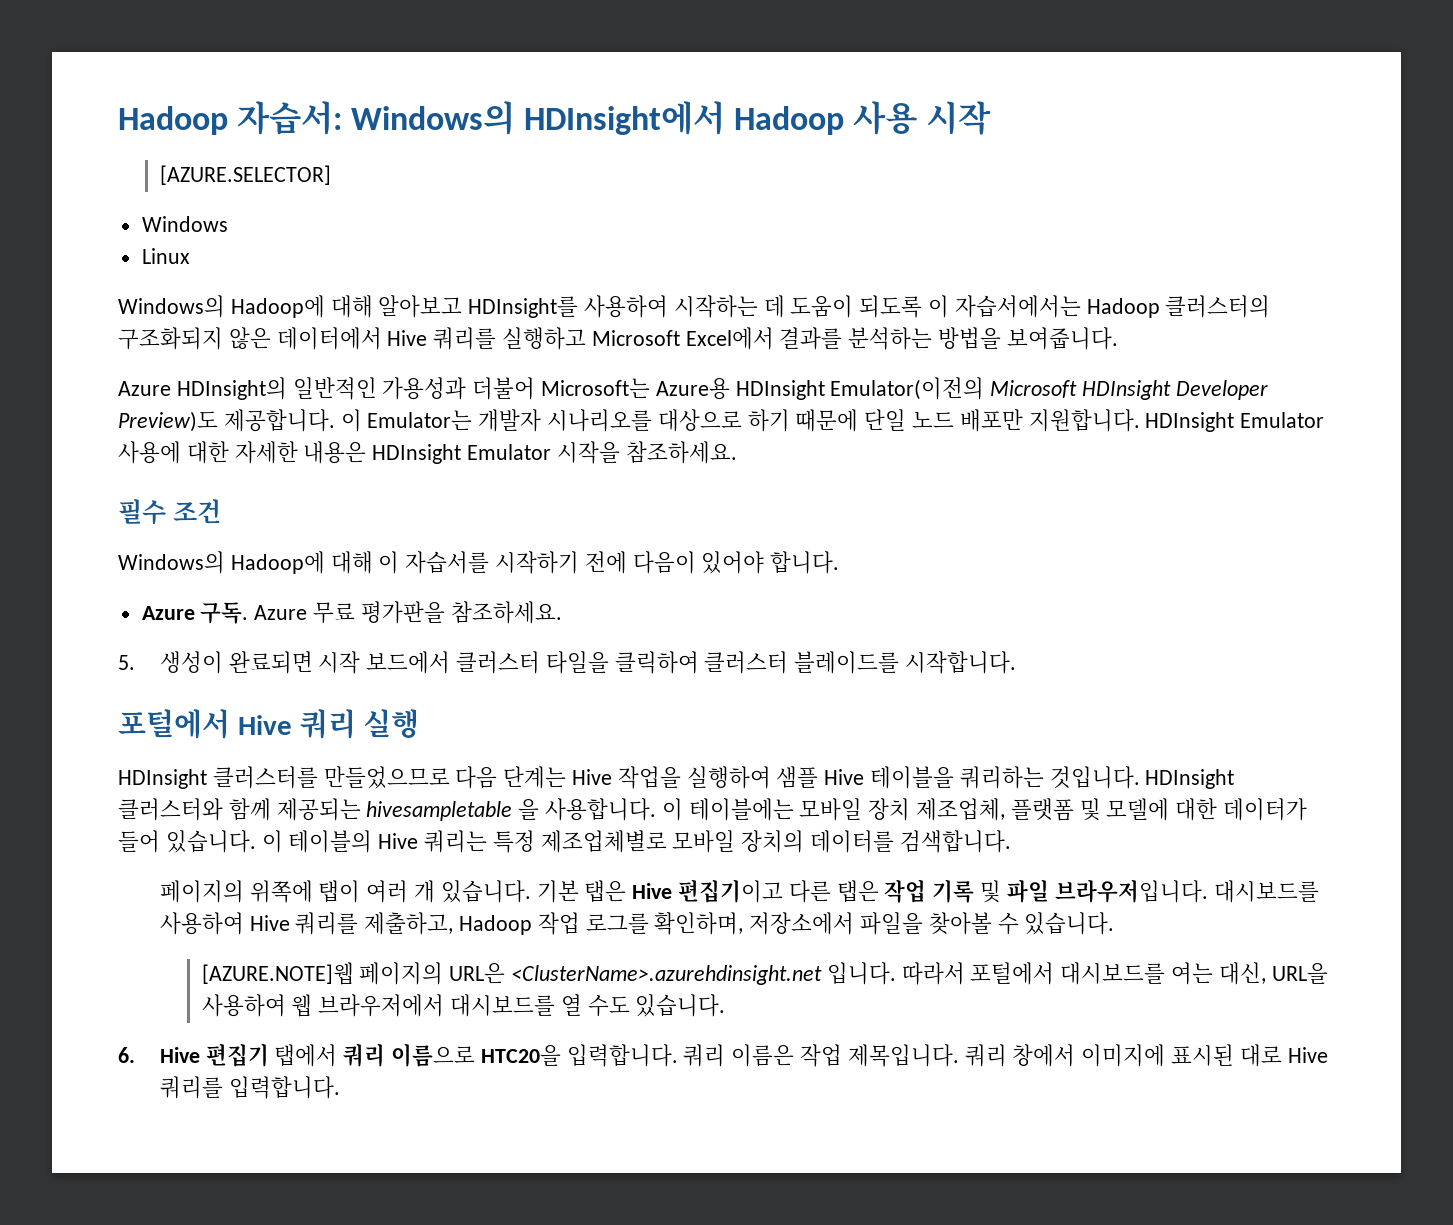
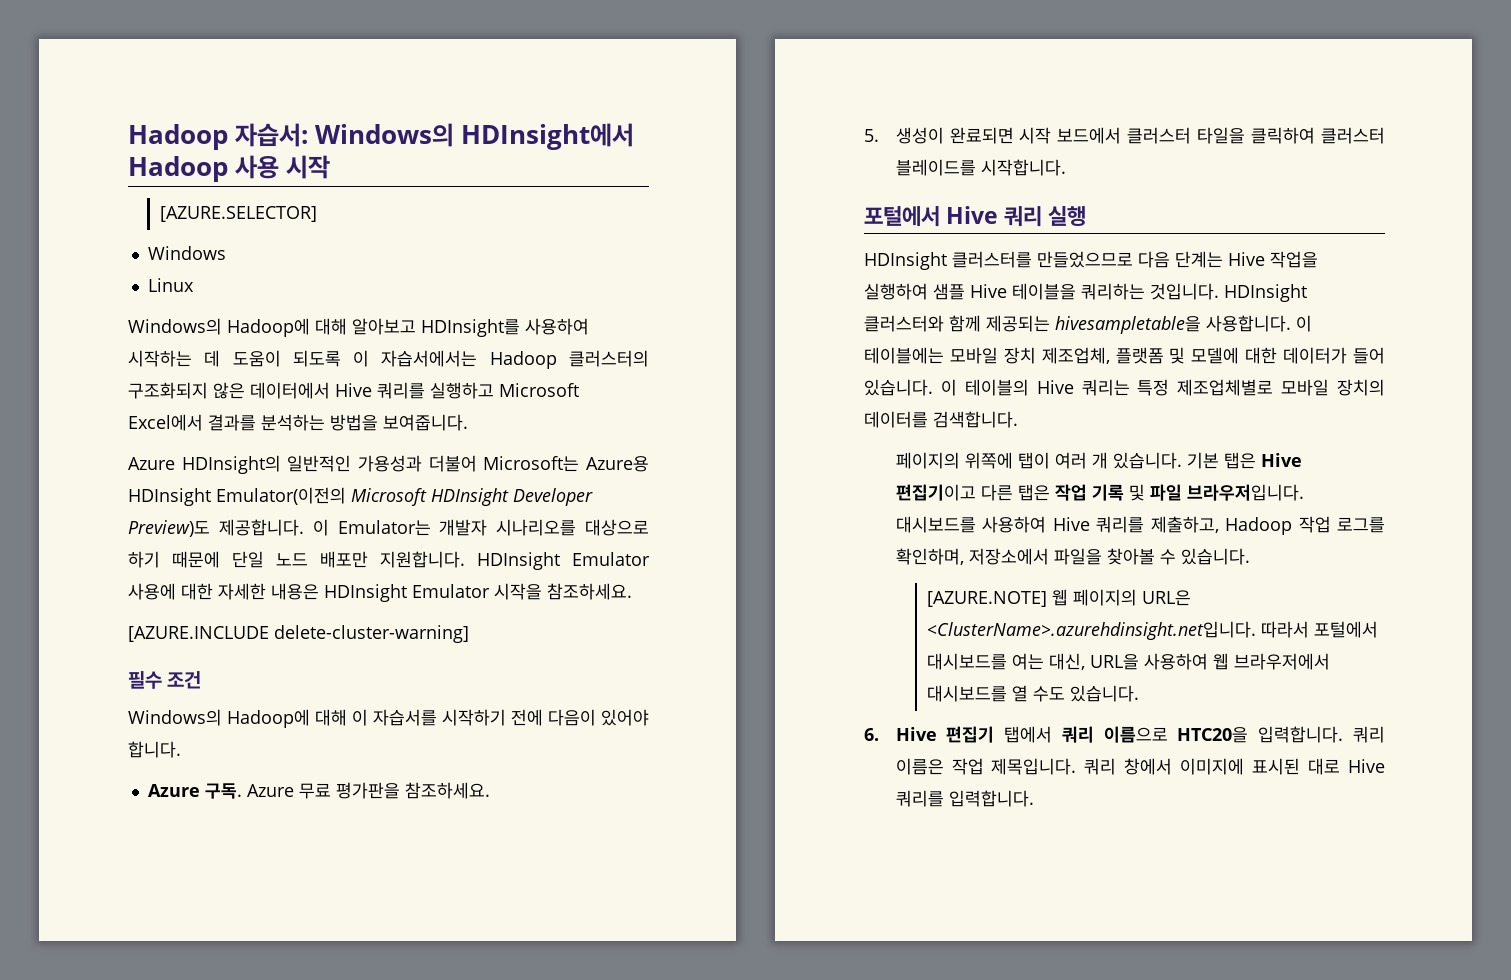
+ [AZURE.INCLUDE delete-cluster-warning]
- HDInsight 클러스터와 함께 제공되는 hivesampletable 을 사용합니다.
+ HDInsight 클러스터와 함께 제공되는 hivesampletable을 사용합니다.
- [AZURE.NOTE]웹 페이지의 URL은 <ClusterName>.azurehdinsight.net 입니다. 따라서 포털에서 대시보드를 여는 대신, URL을 사용하여 웹 브라우저에서 대시보드를 열 수도 있습니다.
+ [AZURE.NOTE] 웹 페이지의 URL은 <ClusterName>.azurehdinsight.net입니다. 따라서 포털에서 대시보드를 여는 대신, URL을 사용하여 웹 브라우저에서 대시보드를 열 수도 있습니다.

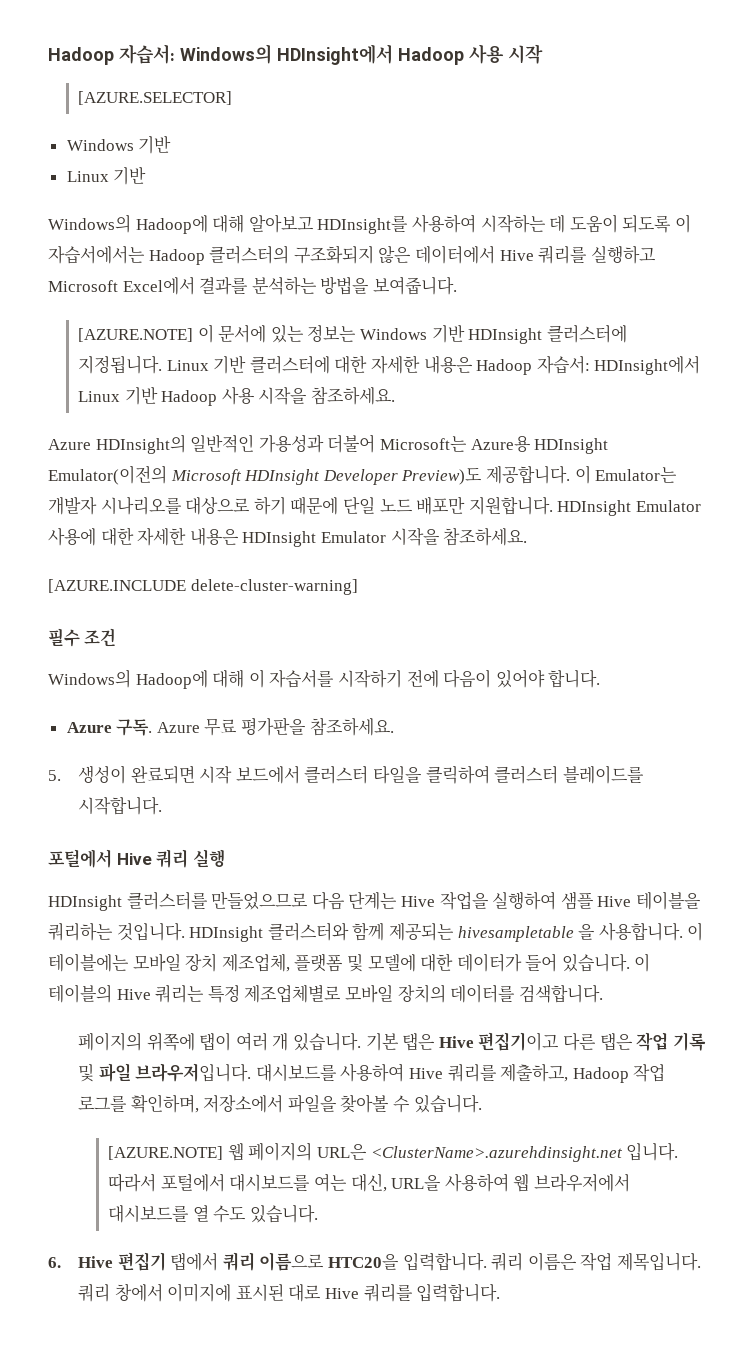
  [AZURE.SELECTOR]
- Windows
- Linux
+ Windows 기반
+ Linux 기반
+ [AZURE.NOTE] 이 문서에 있는 정보는 Windows 기반 HDInsight 클러스터에 지정됩니다. Linux 기반 클러스터에 대한 자세한 내용은 Hadoop 자습서: HDInsight에서 Linux 기반 Hadoop 사용 시작을 참조하세요.
- HDInsight 클러스터와 함께 제공되는 hivesampletable을 사용합니다.
+ HDInsight 클러스터와 함께 제공되는 hivesampletable 을 사용합니다.
- [AZURE.NOTE] 웹 페이지의 URL은 <ClusterName>.azurehdinsight.net입니다. 따라서 포털에서 대시보드를 여는 대신, URL을 사용하여 웹 브라우저에서 대시보드를 열 수도 있습니다.
+ [AZURE.NOTE] 웹 페이지의 URL은 <ClusterName>.azurehdinsight.net 입니다. 따라서 포털에서 대시보드를 여는 대신, URL을 사용하여 웹 브라우저에서 대시보드를 열 수도 있습니다.

